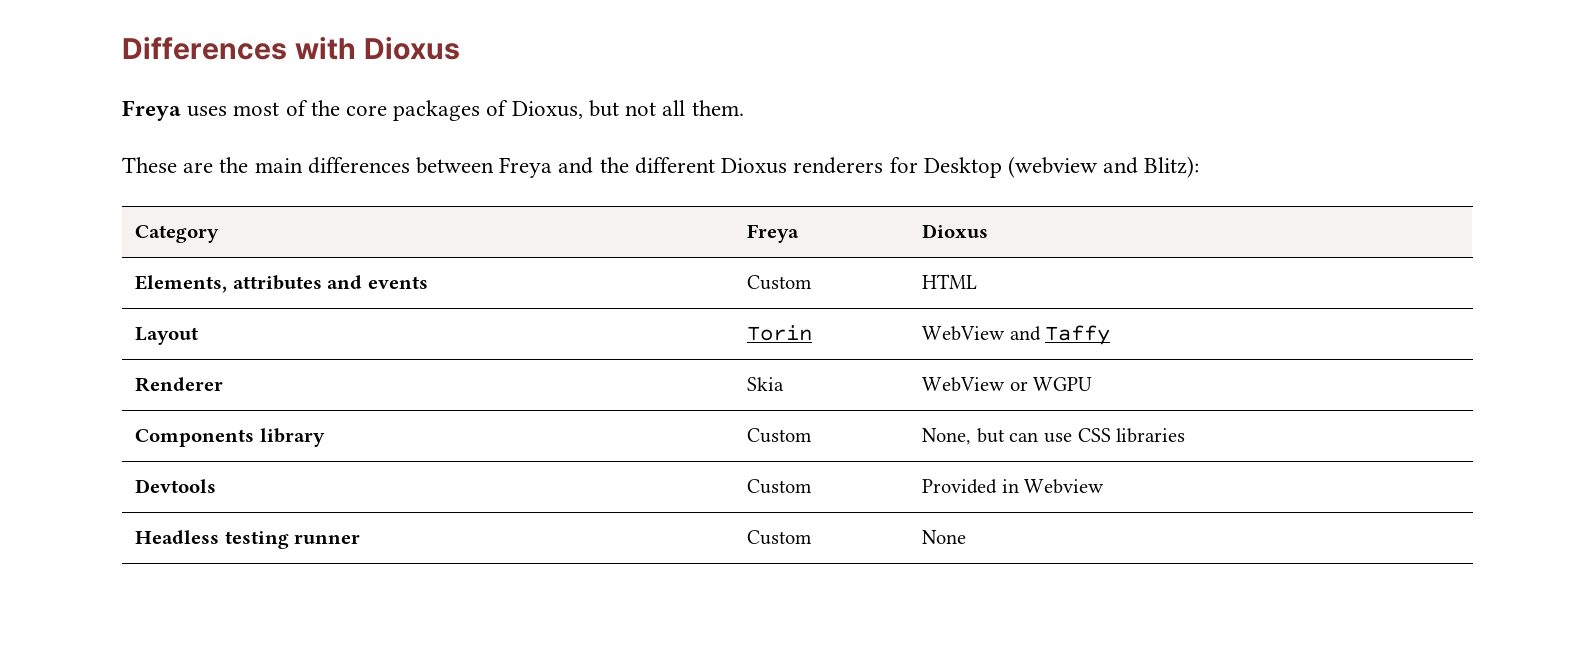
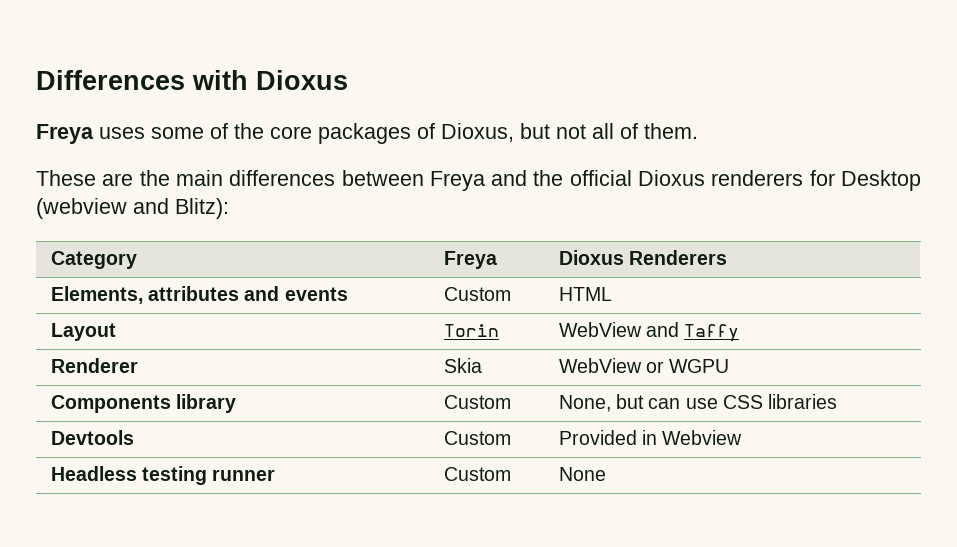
- Freya uses most of the core packages of Dioxus, but not all them.
+ Freya uses some of the core packages of Dioxus, but not all of them.
- These are the main differences between Freya and the different Dioxus renderers for Desktop (webview and Blitz):
+ These are the main differences between Freya and the official Dioxus renderers for Desktop (webview and Blitz):
- Category | Freya | Dioxus
+ Category | Freya | Dioxus Renderers

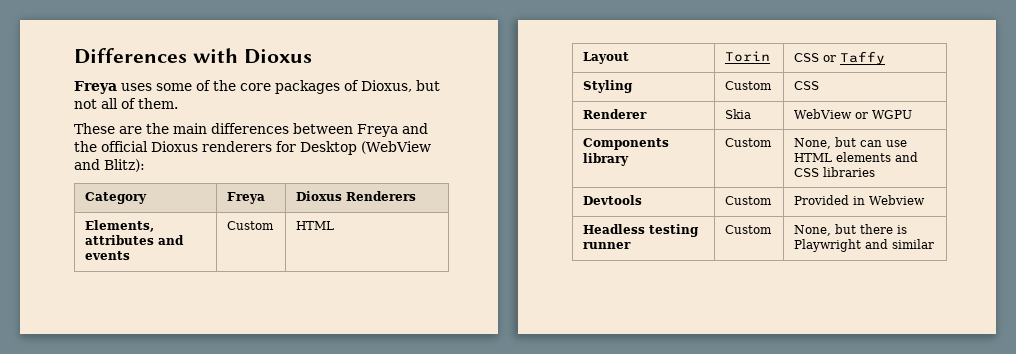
- These are the main differences between Freya and the official Dioxus renderers for Desktop (webview and Blitz):
+ These are the main differences between Freya and the official Dioxus renderers for Desktop (WebView and Blitz):
- Layout | Torin | WebView and Taffy
+ Layout | Torin | CSS or Taffy
+ Styling | Custom | CSS
- Components library | Custom | None, but can use CSS libraries
+ Components library | Custom | None, but can use HTML elements and CSS libraries
- Headless testing runner | Custom | None
+ Headless testing runner | Custom | None, but there is Playwright and similar

